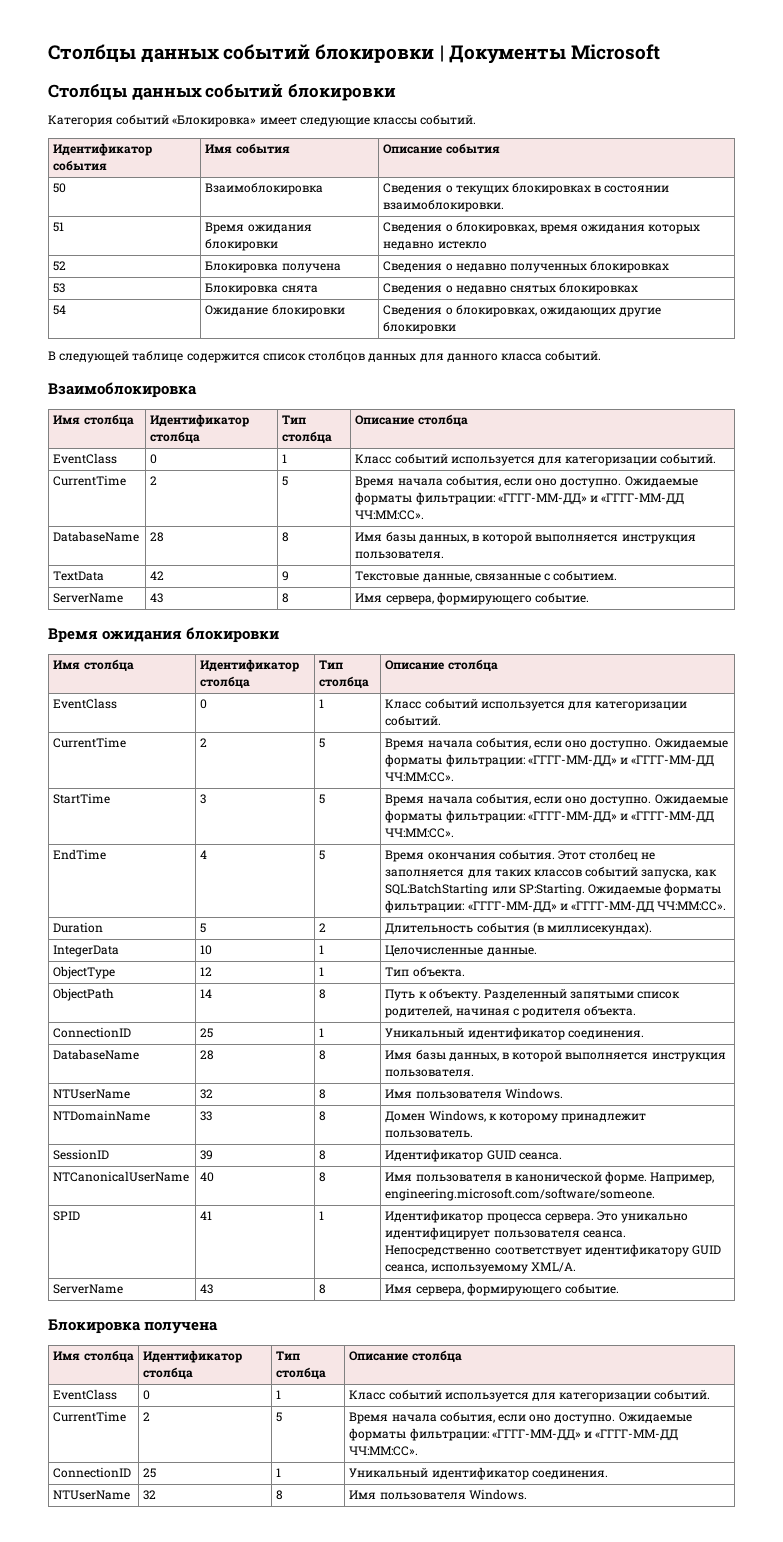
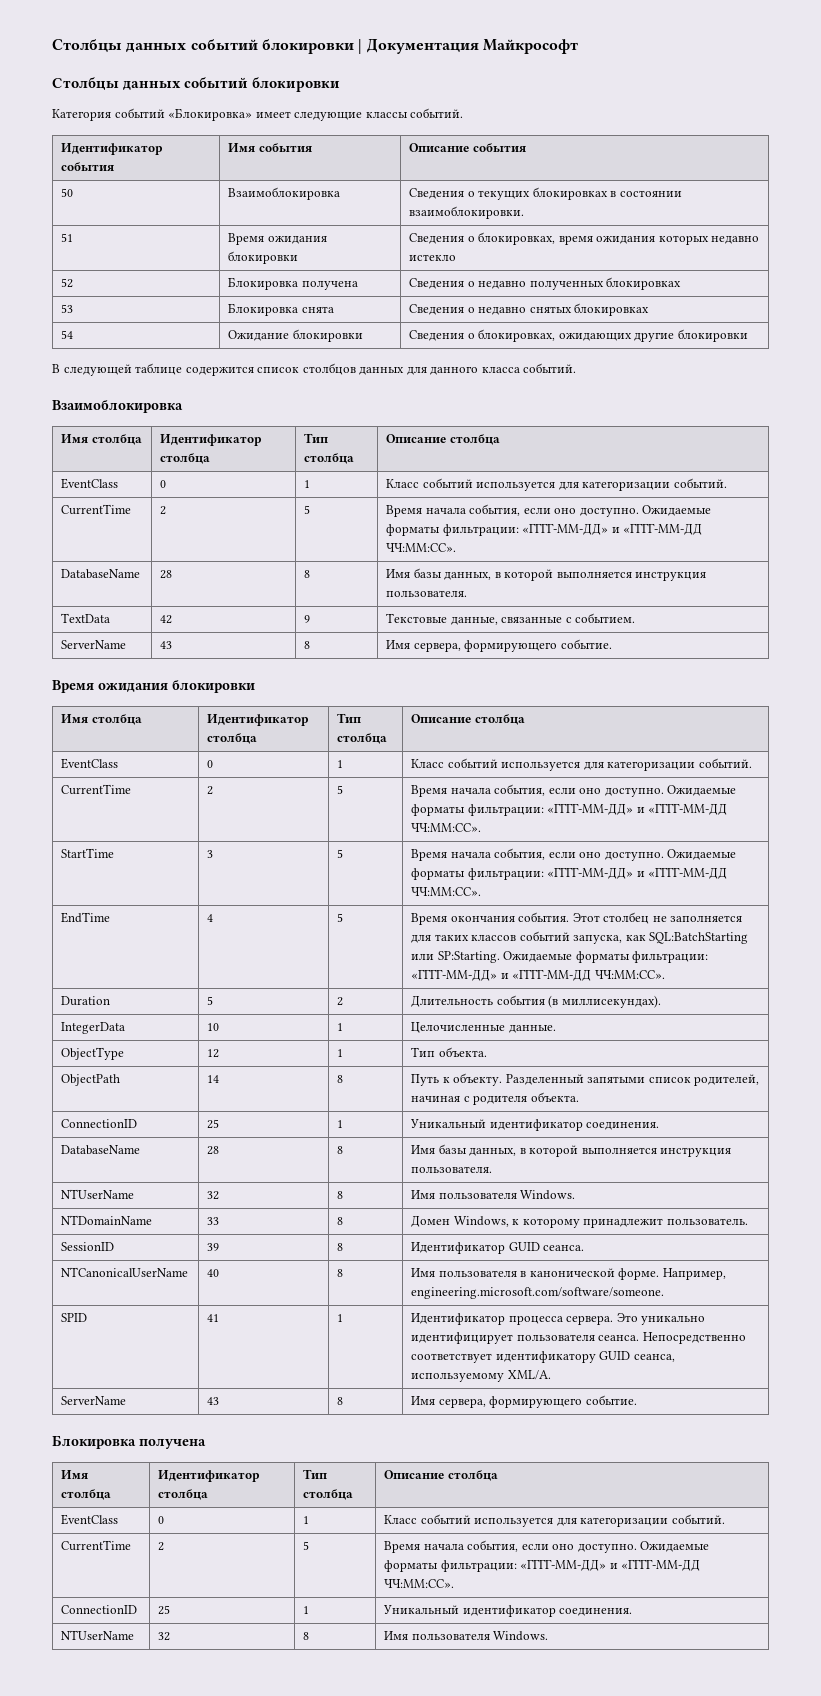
- Столбцы данных событий блокировки | Документы Microsoft
+ Столбцы данных событий блокировки | Документация Майкрософт

